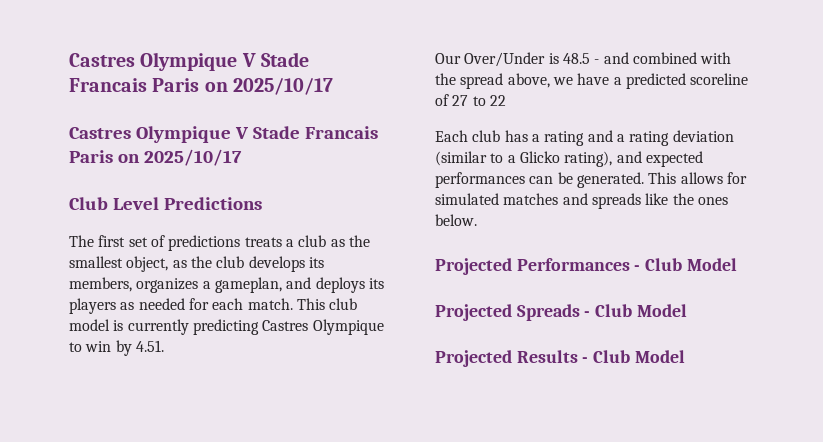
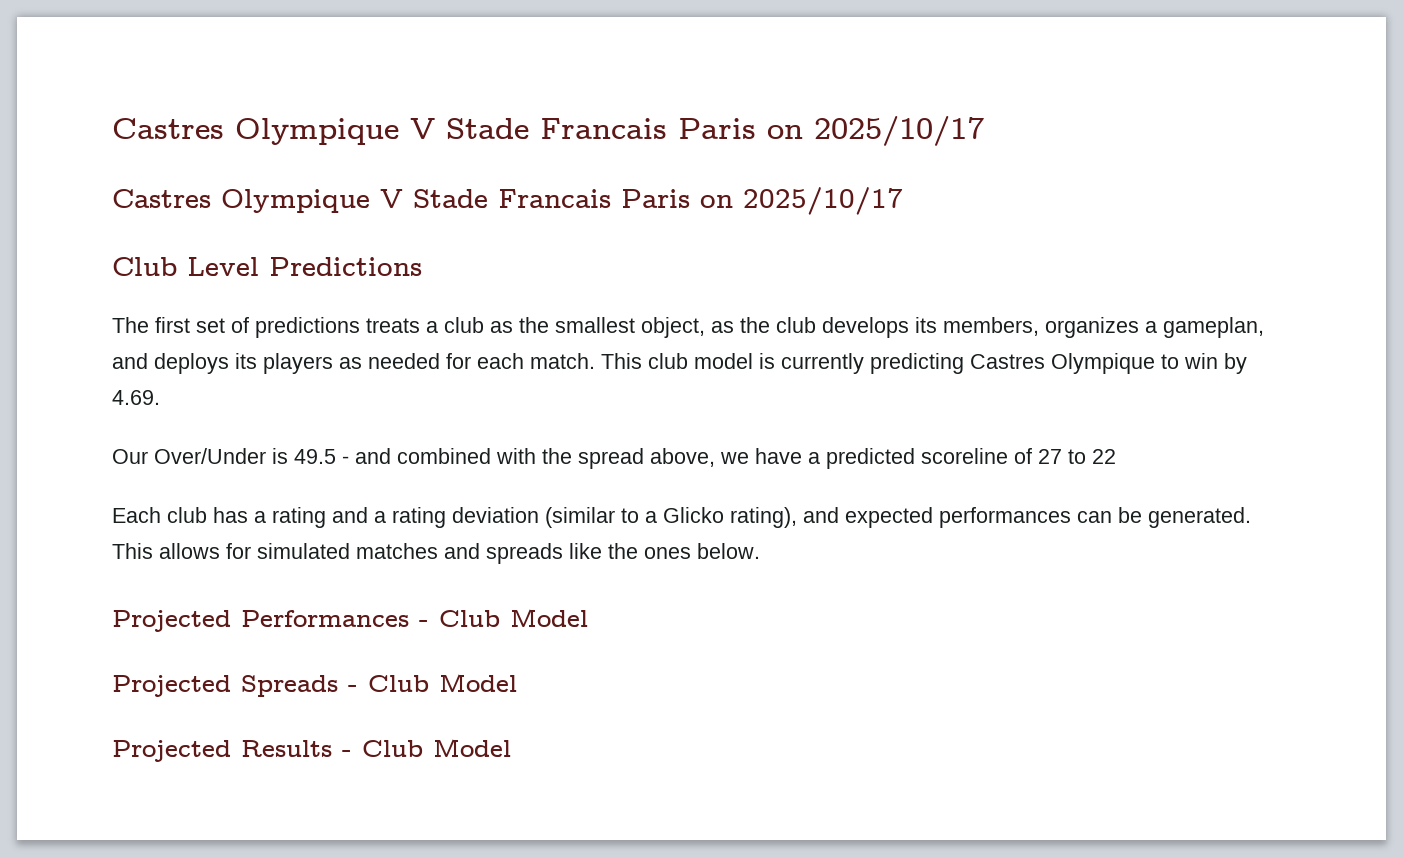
- This club model is currently predicting Castres Olympique to win by 4.51.
+ This club model is currently predicting Castres Olympique to win by 4.69.
- Our Over/Under is 48.5 - and combined with the spread above, we have a predicted scoreline of 27 to 22
+ Our Over/Under is 49.5 - and combined with the spread above, we have a predicted scoreline of 27 to 22

